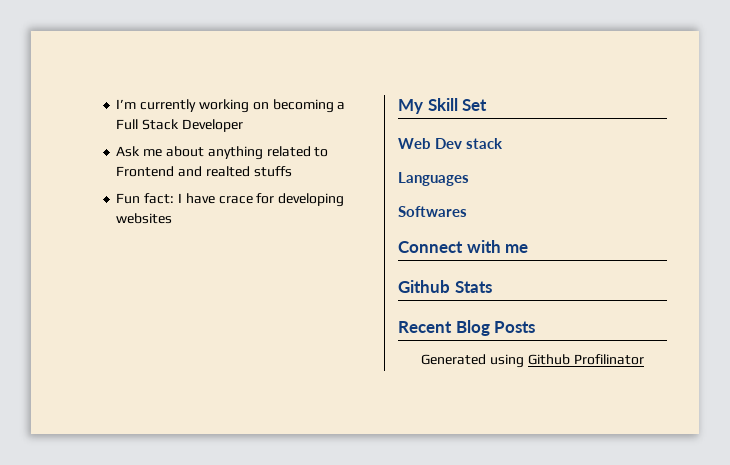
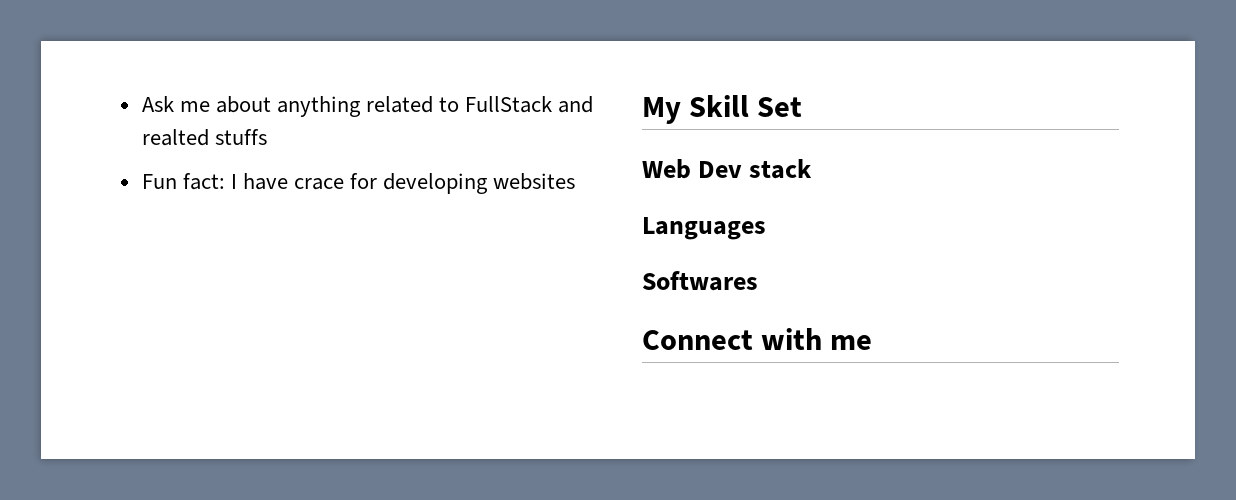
- I’m currently working on becoming a Full Stack Developer
- Ask me about anything related to Frontend and realted stuffs
+ Ask me about anything related to FullStack and realted stuffs
- Github Stats
- Recent Blog Posts
- Generated using Github Profilinator

